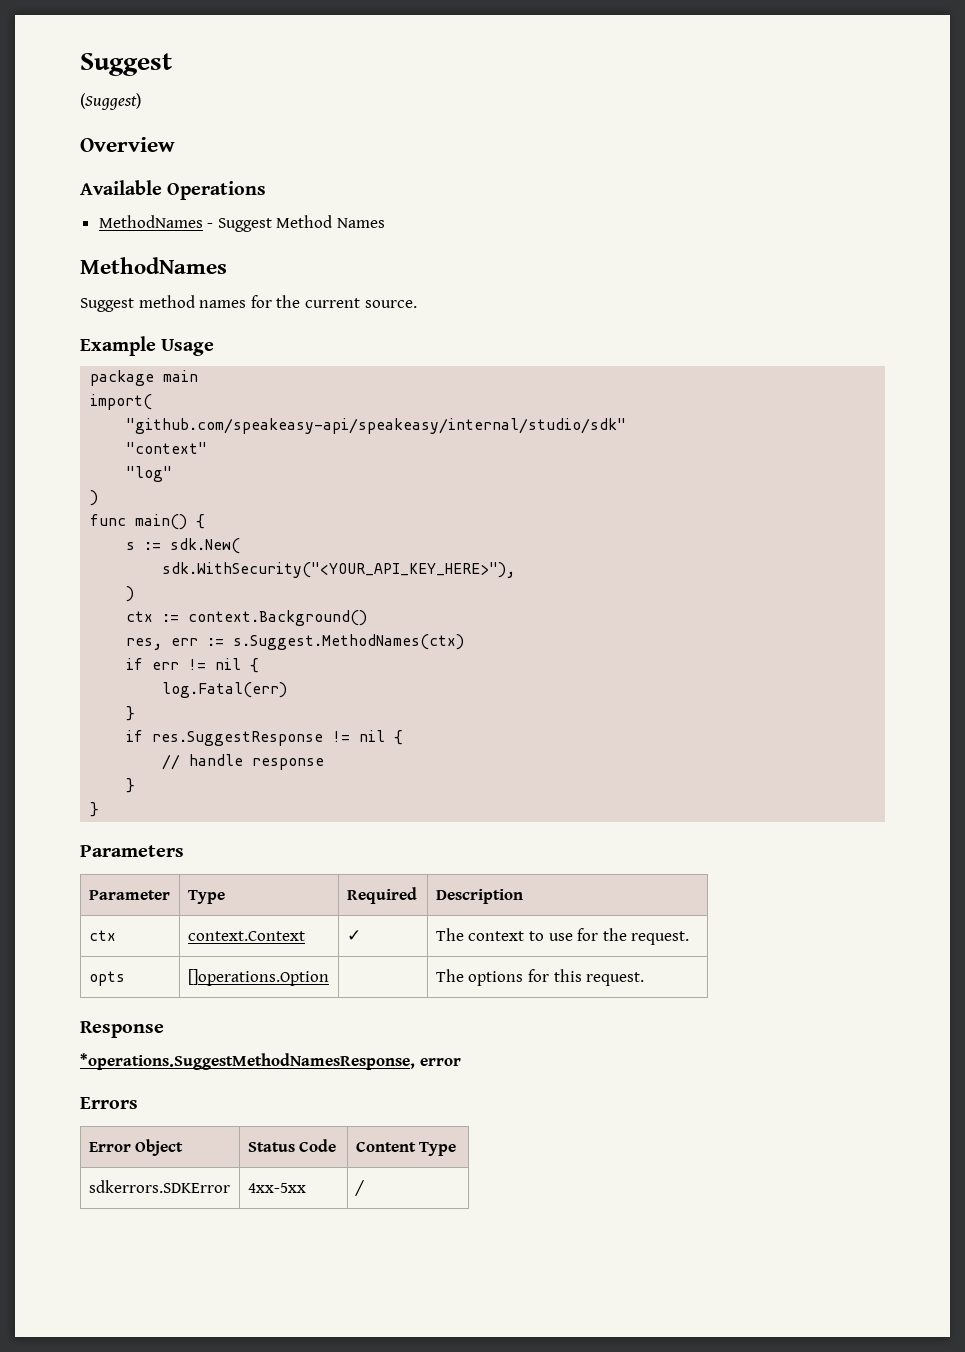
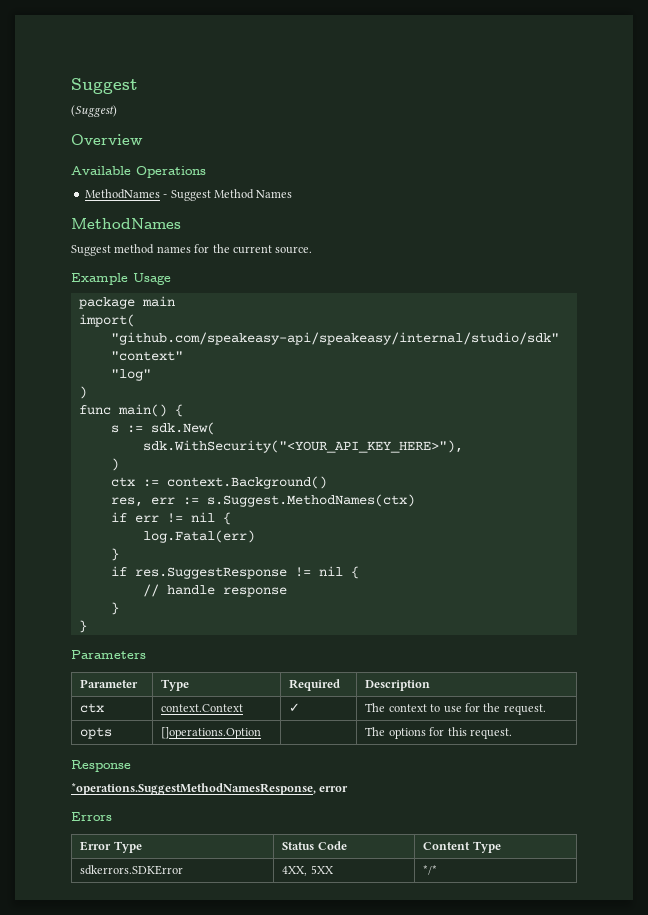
- Error Object | Status Code | Content Type
+ Error Type | Status Code | Content Type
- sdkerrors.SDKError | 4xx-5xx | /
+ sdkerrors.SDKError | 4XX, 5XX | */*

